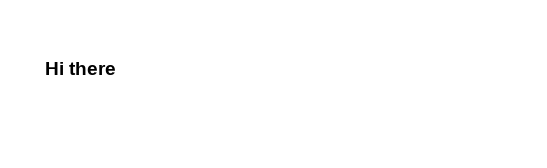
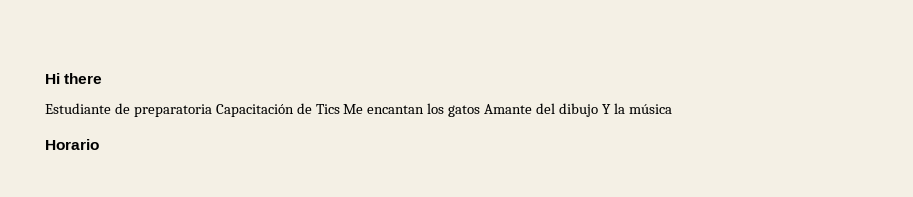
+ Estudiante de preparatoria Capacitación de Tics Me encantan los gatos Amante del dibujo Y la música
+ Horario

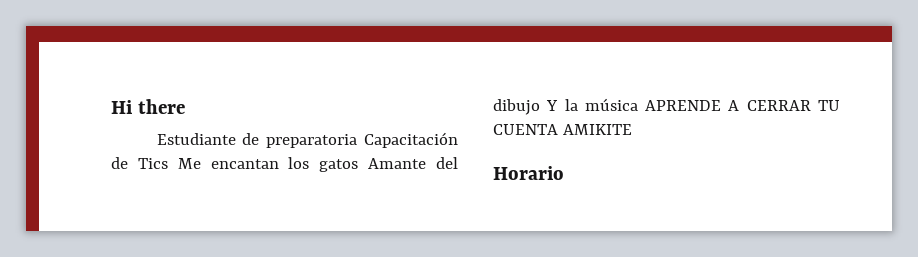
- Estudiante de preparatoria Capacitación de Tics Me encantan los gatos Amante del dibujo Y la música
+ Estudiante de preparatoria Capacitación de Tics Me encantan los gatos Amante del dibujo Y la música APRENDE A CERRAR TU CUENTA AMIKITE

